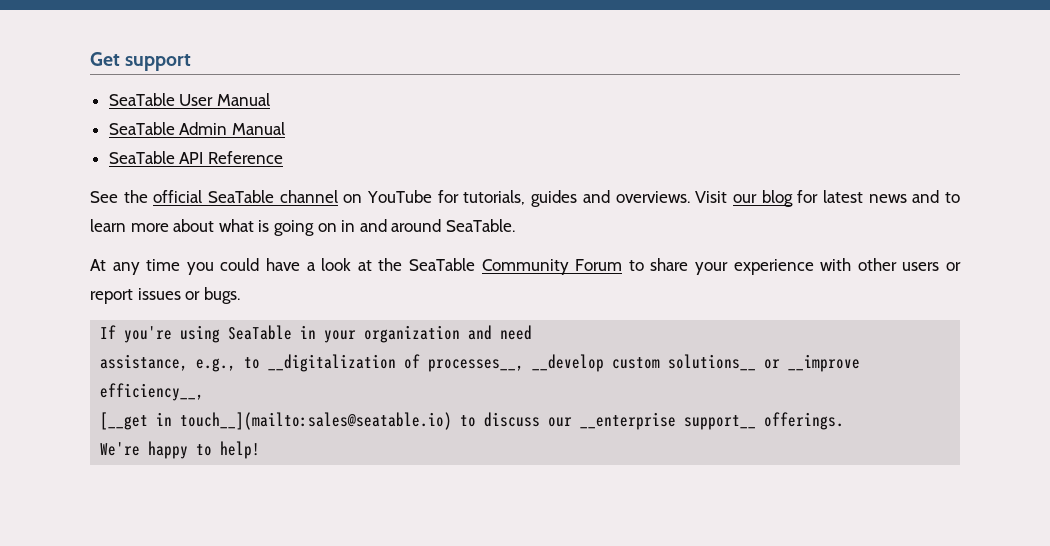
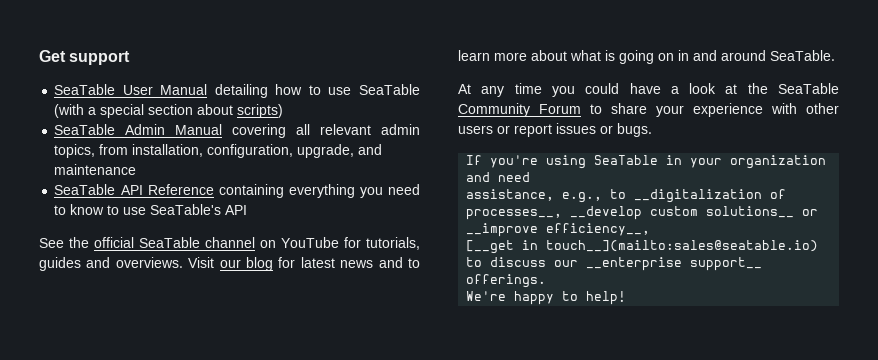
- SeaTable User Manual
- SeaTable Admin Manual
- SeaTable API Reference
+ SeaTable User Manual detailing how to use SeaTable (with a special section about scripts)
+ SeaTable Admin Manual covering all relevant admin topics, from installation, configuration, upgrade, and maintenance
+ SeaTable API Reference containing everything you need to know to use SeaTable's API

